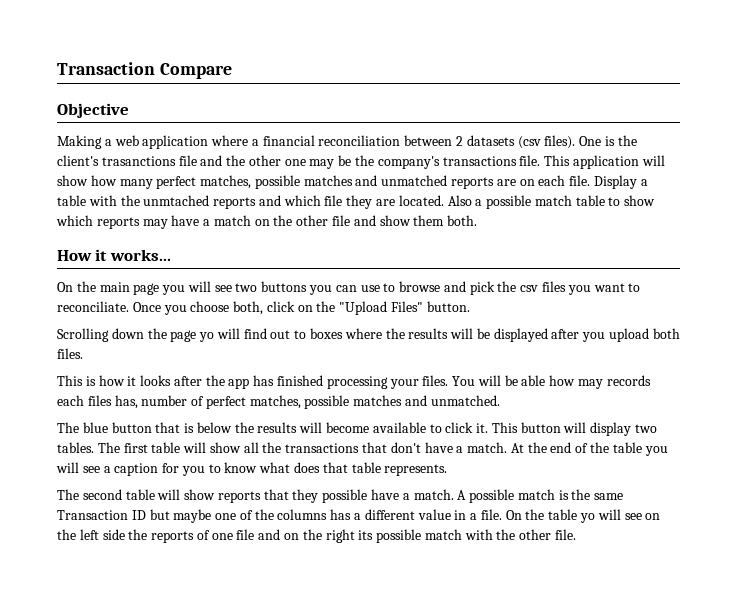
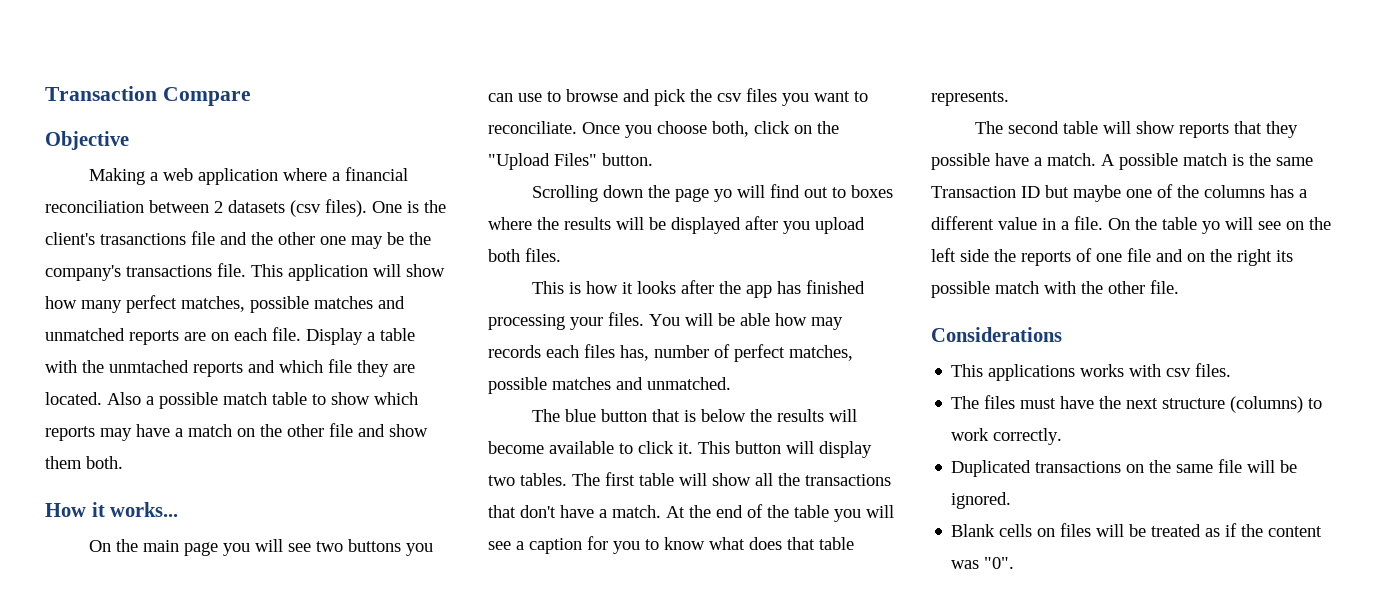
+ Considerations
+ This applications works with csv files.
+ The files must have the next structure (columns) to work correctly.
+ Duplicated transactions on the same file will be ignored.
+ Blank cells on files will be treated as if the content was "0".

